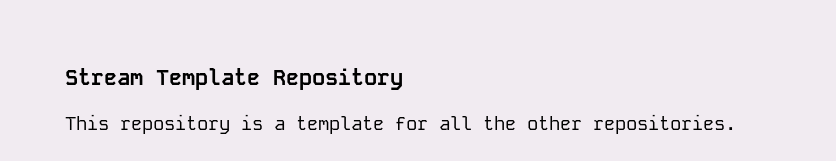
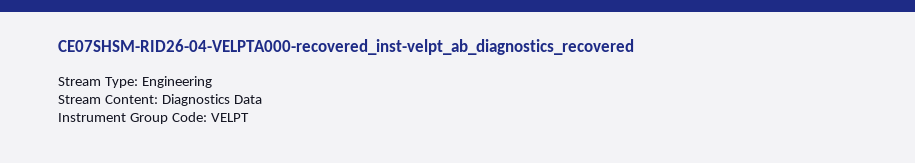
- Stream Template Repository
- This repository is a template for all the other repositories.
+ CE07SHSM-RID26-04-VELPTA000-recovered_inst-velpt_ab_diagnostics_recovered
+ Stream Type: Engineering
+ Stream Content: Diagnostics Data
+ Instrument Group Code: VELPT

